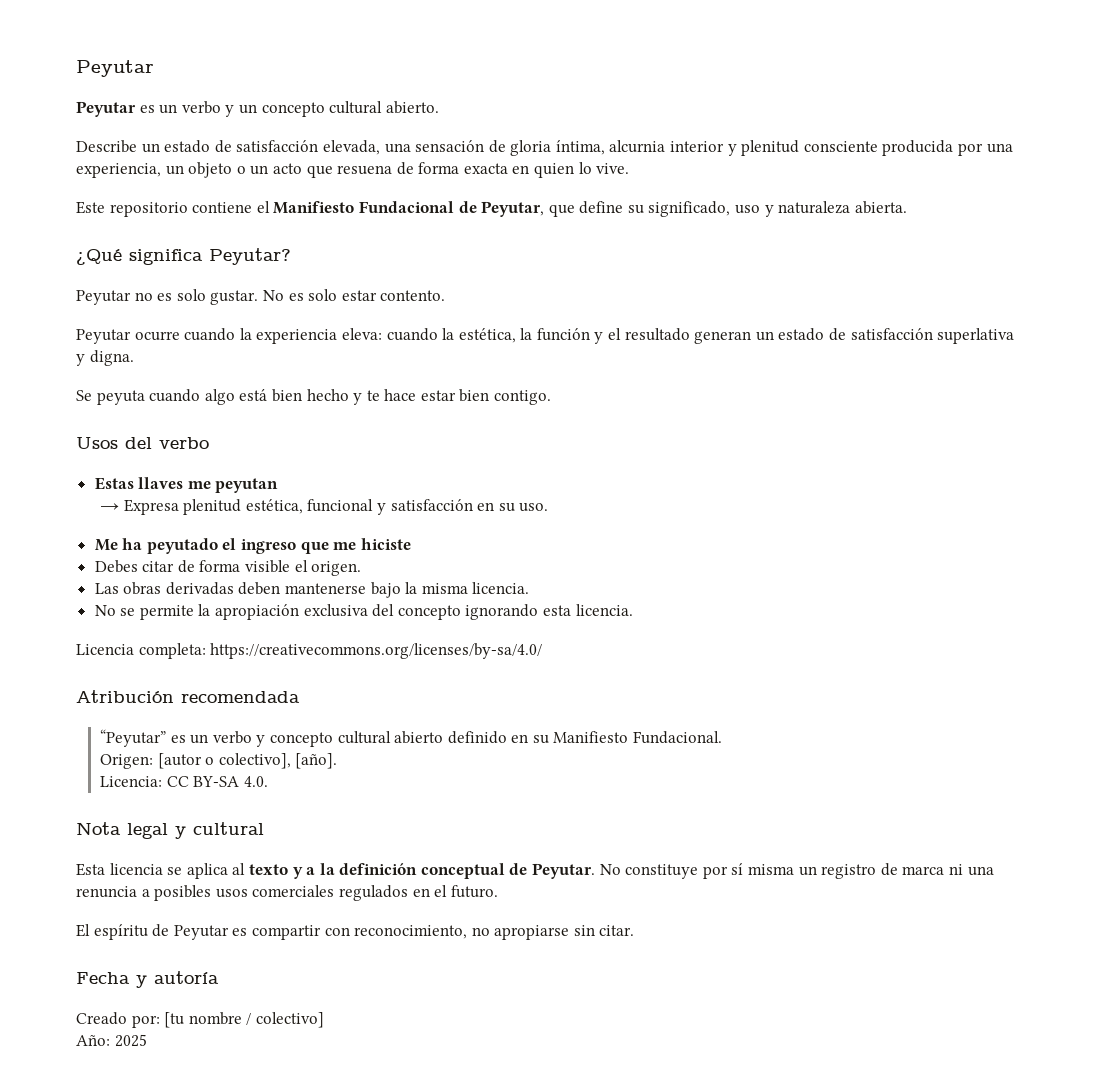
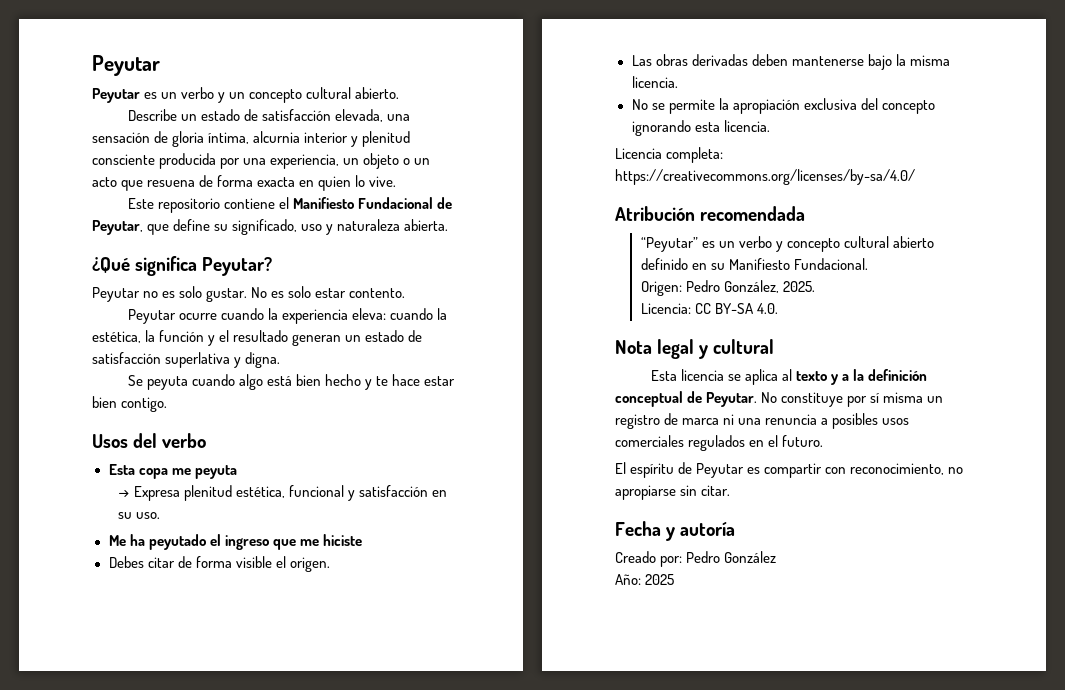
- Estas llaves me peyutan
+ Esta copa me peyuta
- Origen: [autor o colectivo], [año].
+ Origen: Pedro González, 2025.
- Creado por: [tu nombre / colectivo]
+ Creado por: Pedro González

